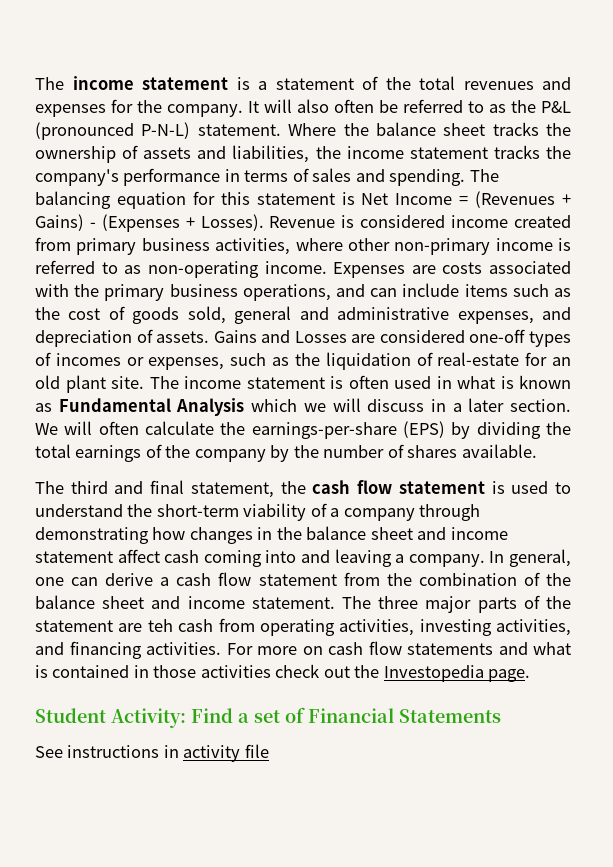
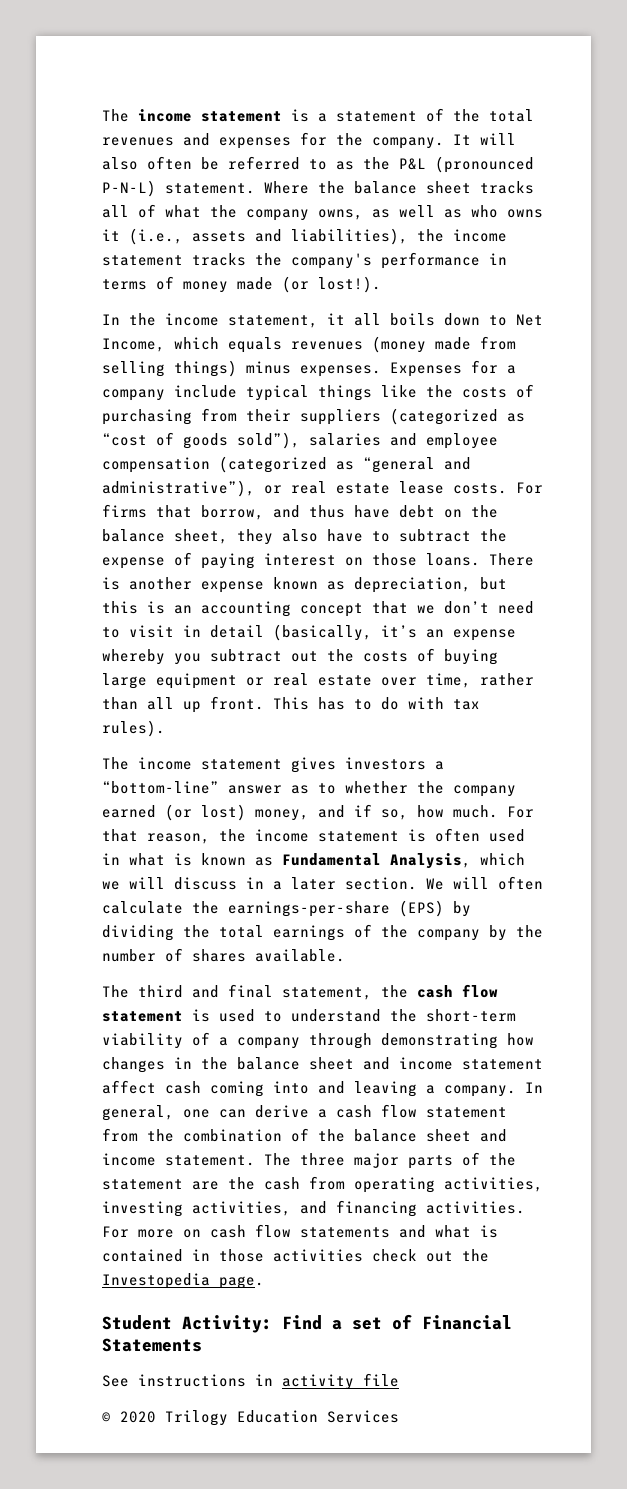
- Where the balance sheet tracks the ownership of assets and liabilities, the income statement tracks the company's performance in terms of sales and spending. The balancing equation for this statement is Net Income = (Revenues + Gains) - (Expenses + Losses). Revenue is considered income created from primary business activities, where other non-primary income is referred to as non-operating income. Expenses are costs associated with the primary business operations, and can include items such as the cost of goods sold, general and administrative expenses, and depreciation of assets. Gains and Losses are considered one-off types of incomes or expenses, such as the liquidation of real-estate for an old plant site. The income statement is often used in what is known as Fundamental Analysis which we will discuss in a later section.
+ Where the balance sheet tracks all of what the company owns, as well as who owns it (i.e., assets and liabilities), the income statement tracks the company's performance in terms of money made (or lost!).
+ In the income statement, it all boils down to Net Income, which equals revenues (money made from selling things) minus expenses. Expenses for a company include typical things like the costs of purchasing from their suppliers (categorized as “cost of goods sold”), salaries and employee compensation (categorized as “general and administrative”), or real estate lease costs. For firms that borrow, and thus have debt on the balance sheet, they also have to subtract the expense of paying interest on those loans. There is another expense known as depreciation, but this is an accounting concept that we don’t need to visit in detail (basically, it’s an expense whereby you subtract out the costs of buying large equipment or real estate over time, rather than all up front. This has to do with tax rules).
+ The income statement gives investors a “bottom-line” answer as to whether the company earned (or lost) money, and if so, how much. For that reason, the income statement is often used in what is known as Fundamental Analysis, which we will discuss in a later section.
- The three major parts of the statement are teh cash from operating activities, investing activities, and financing activities.
+ The three major parts of the statement are the cash from operating activities, investing activities, and financing activities.
+ © 2020 Trilogy Education Services

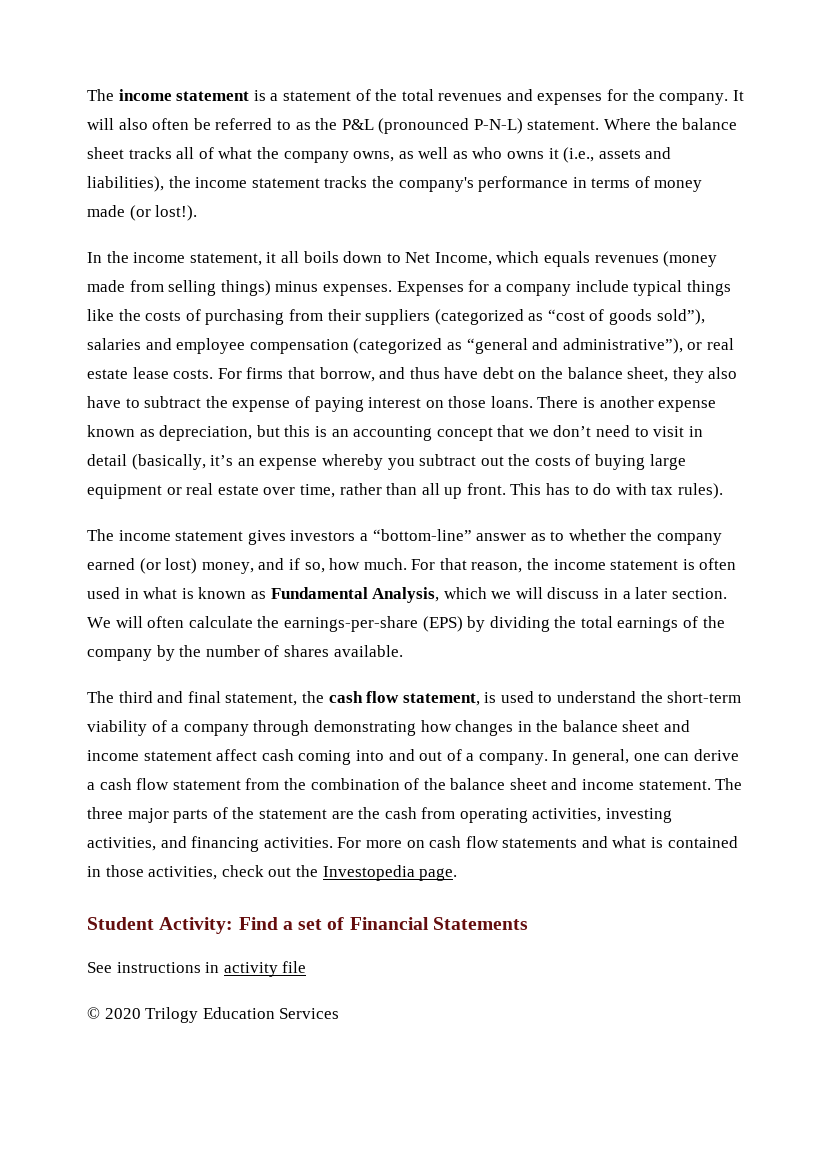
- The third and final statement, the cash flow statement is used to understand the short-term viability of a company through demonstrating how changes in the balance sheet and income statement affect cash coming into and leaving a company.
+ The third and final statement, the cash flow statement, is used to understand the short-term viability of a company through demonstrating how changes in the balance sheet and income statement affect cash coming into and out of a company.
- For more on cash flow statements and what is contained in those activities check out the Investopedia page.
+ For more on cash flow statements and what is contained in those activities, check out the Investopedia page.

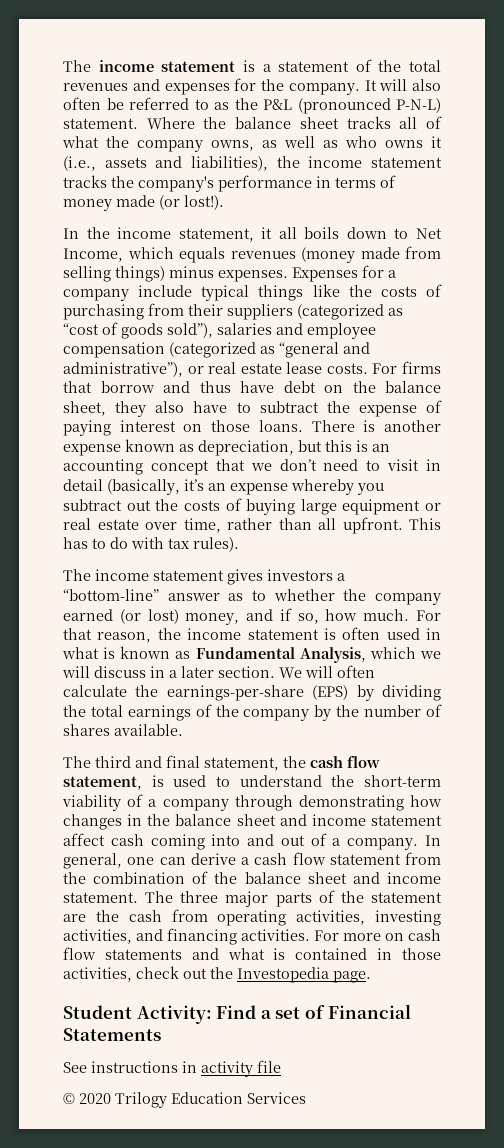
- For firms that borrow, and thus have debt on the balance sheet, they also have to subtract the expense of paying interest on those loans.
+ For firms that borrow and thus have debt on the balance sheet, they also have to subtract the expense of paying interest on those loans.
- There is another expense known as depreciation, but this is an accounting concept that we don’t need to visit in detail (basically, it’s an expense whereby you subtract out the costs of buying large equipment or real estate over time, rather than all up front.
+ There is another expense known as depreciation, but this is an accounting concept that we don’t need to visit in detail (basically, it’s an expense whereby you subtract out the costs of buying large equipment or real estate over time, rather than all upfront.

